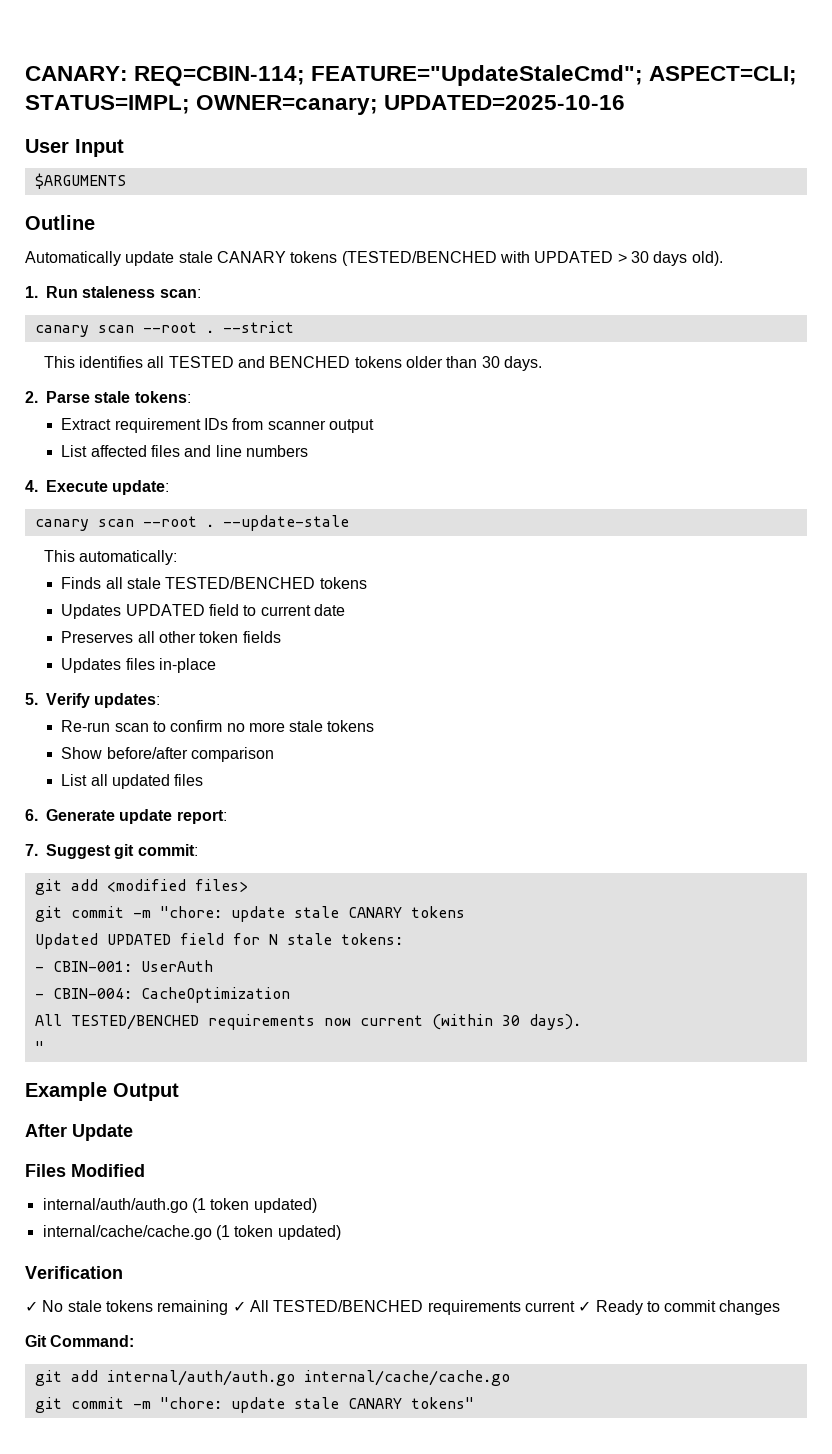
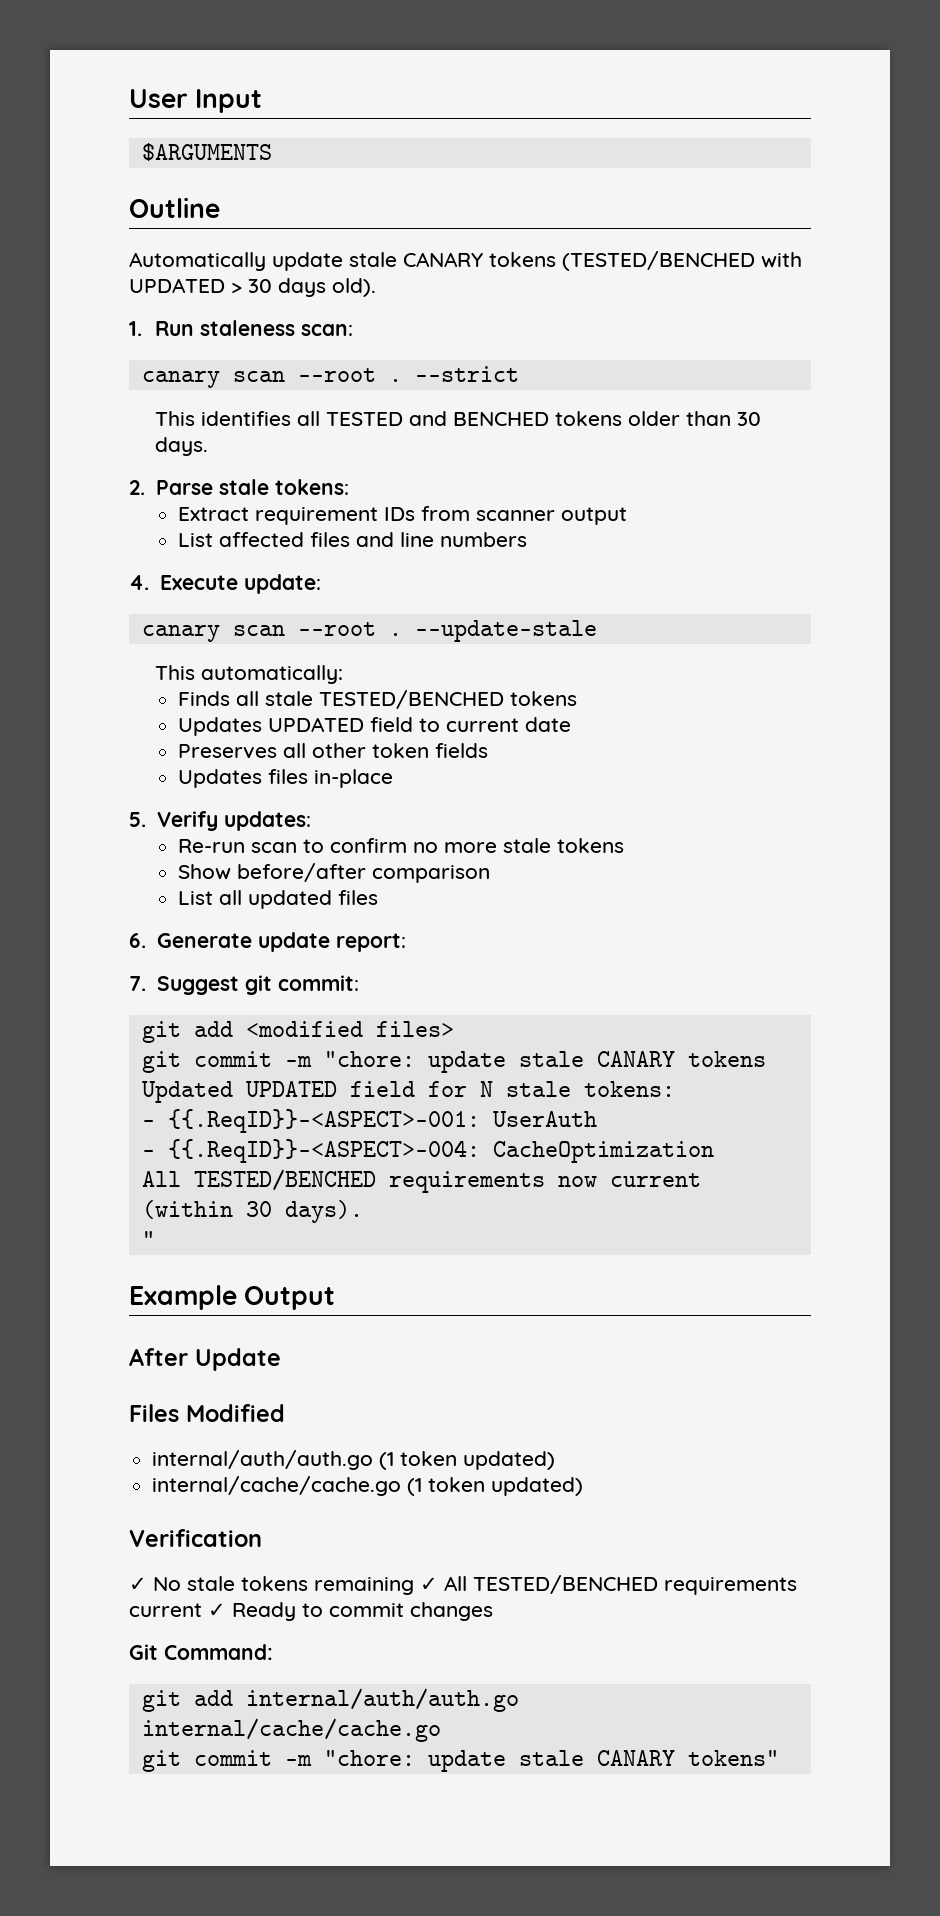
- CANARY: REQ=CBIN-114; FEATURE="UpdateStaleCmd"; ASPECT=CLI; STATUS=IMPL; OWNER=canary; UPDATED=2025-10-16
- - CBIN-001: UserAuth
+ - {{.ReqID}}-<ASPECT>-001: UserAuth
- - CBIN-004: CacheOptimization
+ - {{.ReqID}}-<ASPECT>-004: CacheOptimization

